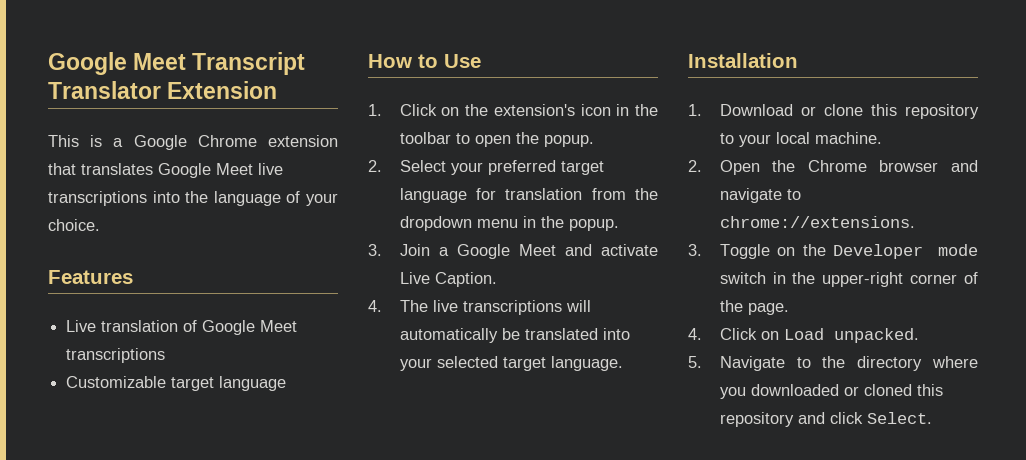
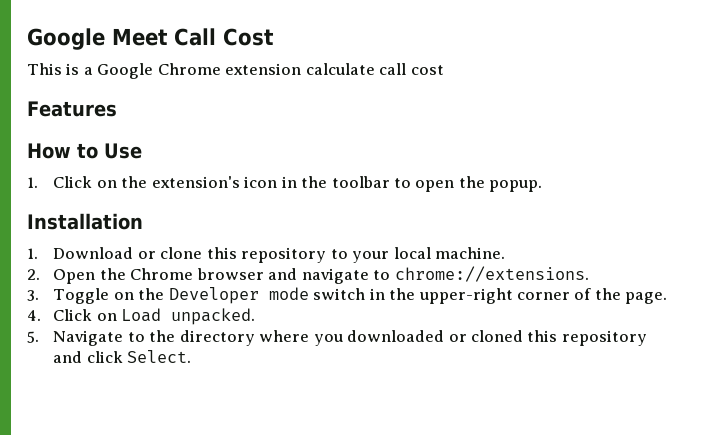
- Google Meet Transcript Translator Extension
+ Google Meet Call Cost
- This is a Google Chrome extension that translates Google Meet live transcriptions into the language of your choice.
+ This is a Google Chrome extension calculate call cost
  Features
- Live translation of Google Meet transcriptions
- Customizable target language
- 2. Select your preferred target language for translation from the dropdown menu in the popup.
- 3. Join a Google Meet and activate Live Caption.
- 4. The live transcriptions will automatically be translated into your selected target language.

